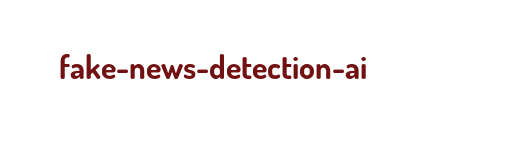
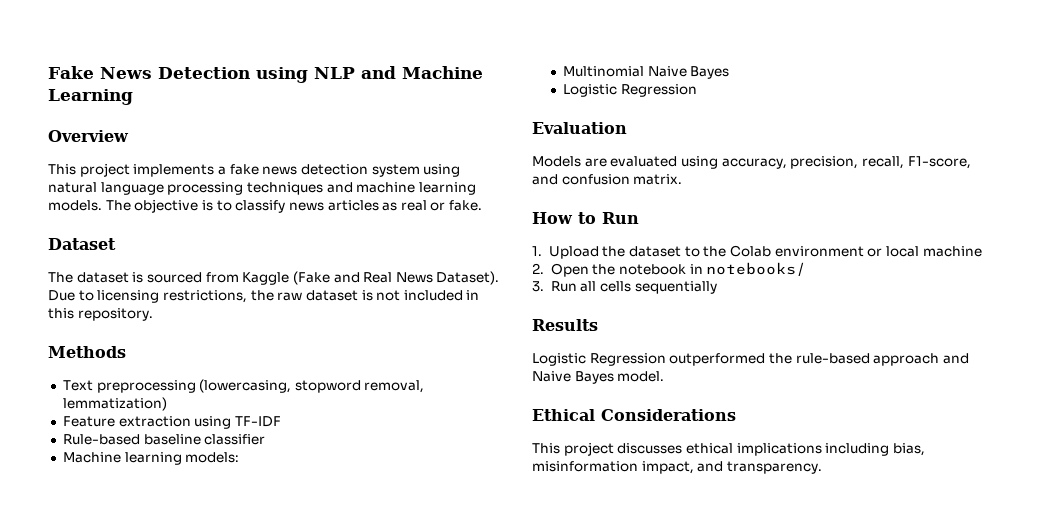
- fake-news-detection-ai
+ Fake News Detection using NLP and Machine Learning
+ Overview
+ This project implements a fake news detection system using natural language processing techniques and machine learning models. The objective is to classify news articles as real or fake.
+ Dataset
+ The dataset is sourced from Kaggle (Fake and Real News Dataset). Due to licensing restrictions, the raw dataset is not included in this repository.
+ Methods
+ Text preprocessing (lowercasing, stopword removal, lemmatization)
+ Feature extraction using TF-IDF
+ Rule-based baseline classifier
+ Machine learning models:
+ Multinomial Naive Bayes
+ Logistic Regression
+ Evaluation
+ Models are evaluated using accuracy, precision, recall, F1-score, and confusion matrix.
+ How to Run
+ 1. Upload the dataset to the Colab environment or local machine
+ 2. Open the notebook in notebooks/
+ 3. Run all cells sequentially
+ Results
+ Logistic Regression outperformed the rule-based approach and Naive Bayes model.
+ Ethical Considerations
+ This project discusses ethical implications including bias, misinformation impact, and transparency.

